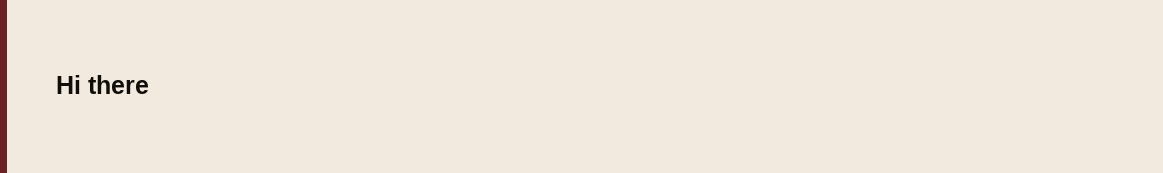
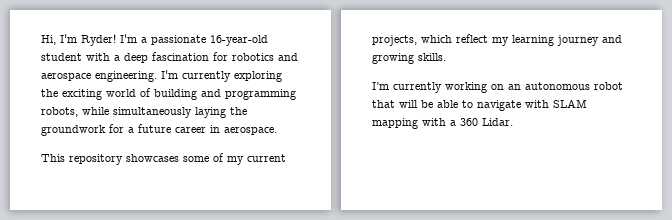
- Hi there
+ Hi, I'm Ryder! I'm a passionate 16-year-old student with a deep fascination for robotics and aerospace engineering. I'm currently exploring the exciting world of building and programming robots, while simultaneously laying the groundwork for a future career in aerospace.
+ This repository showcases some of my current projects, which reflect my learning journey and growing skills.
+ I’m currently working on an autonomous robot that will be able to navigate with SLAM mapping with a 360 Lidar.

